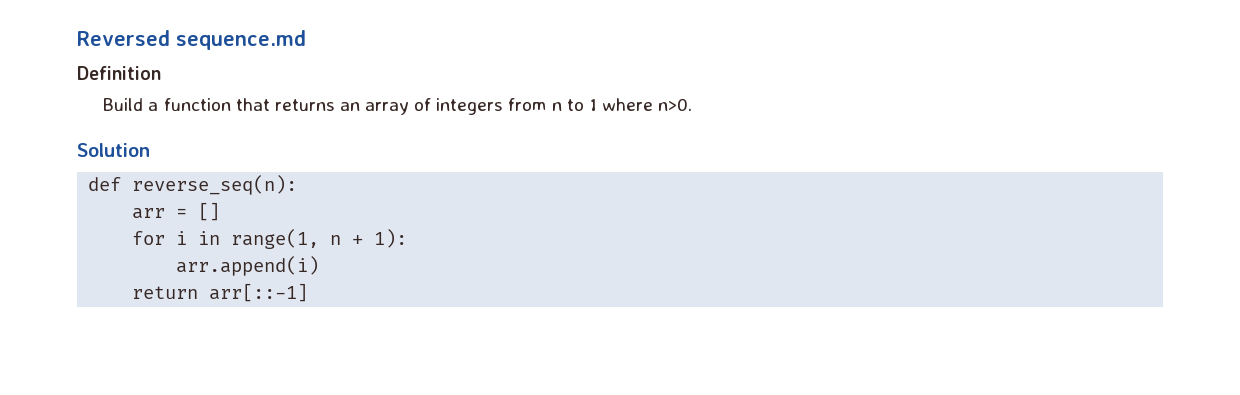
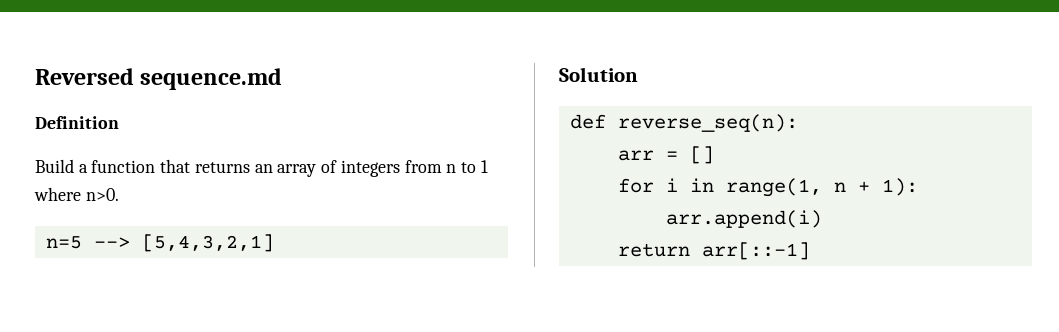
+ n=5 --> [5,4,3,2,1]

